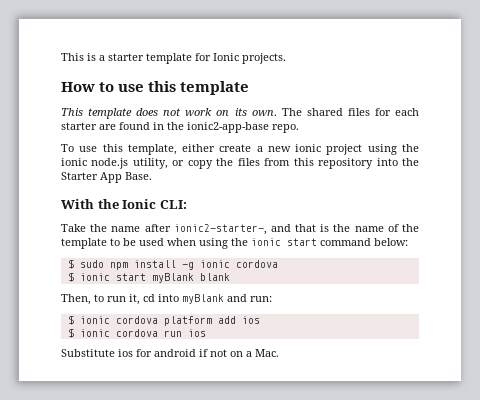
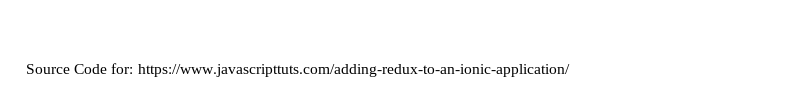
- This is a starter template for Ionic projects.
- How to use this template
- This template does not work on its own. The shared files for each starter are found in the ionic2-app-base repo.
- To use this template, either create a new ionic project using the ionic node.js utility, or copy the files from this repository into the Starter App Base.
- With the Ionic CLI:
- Take the name after ionic2-starter-, and that is the name of the template to be used when using the ionic start command below:
- $ sudo npm install -g ionic cordova
- $ ionic start myBlank blank
- Then, to run it, cd into myBlank and run:
- $ ionic cordova platform add ios
- $ ionic cordova run ios
- Substitute ios for android if not on a Mac.
+ Source Code for: https://www.javascripttuts.com/adding-redux-to-an-ionic-application/

